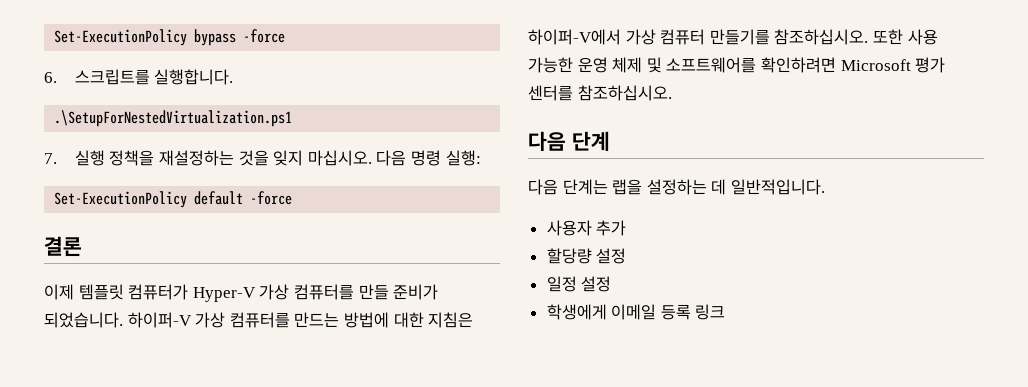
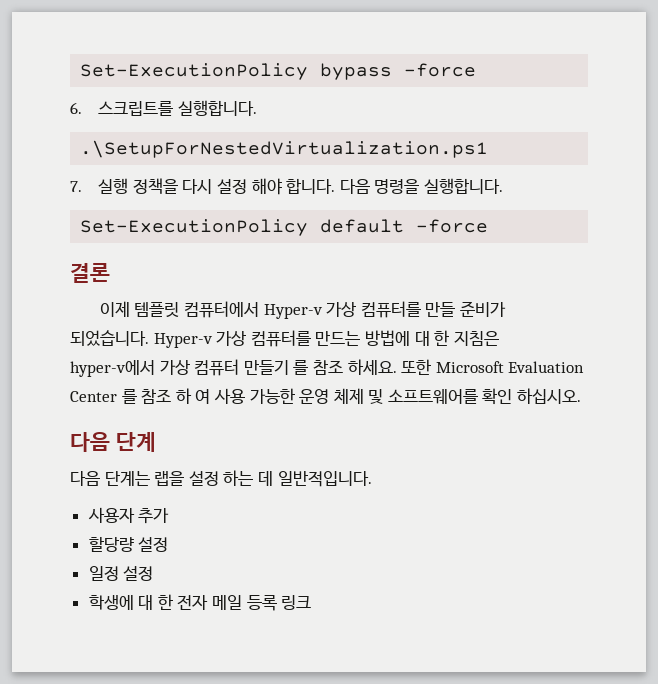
- 7. 실행 정책을 재설정하는 것을 잊지 마십시오. 다음 명령 실행:
+ 7. 실행 정책을 다시 설정 해야 합니다. 다음 명령을 실행합니다.
- 이제 템플릿 컴퓨터가 Hyper-V 가상 컴퓨터를 만들 준비가 되었습니다.
+ 이제 템플릿 컴퓨터에서 Hyper-v 가상 컴퓨터를 만들 준비가 되었습니다.
- 하이퍼-V 가상 컴퓨터를 만드는 방법에 대한 지침은 하이퍼-V에서 가상 컴퓨터 만들기를 참조하십시오. 또한 사용 가능한 운영 체제 및 소프트웨어를 확인하려면 Microsoft 평가 센터를 참조하십시오.
+ Hyper-v 가상 컴퓨터를 만드는 방법에 대 한 지침은 hyper-v에서 가상 컴퓨터 만들기 를 참조 하세요. 또한 Microsoft Evaluation Center 를 참조 하 여 사용 가능한 운영 체제 및 소프트웨어를 확인 하십시오.
- 다음 단계는 랩을 설정하는 데 일반적입니다.
+ 다음 단계는 랩을 설정 하는 데 일반적입니다.
- 학생에게 이메일 등록 링크
+ 학생에 대 한 전자 메일 등록 링크

